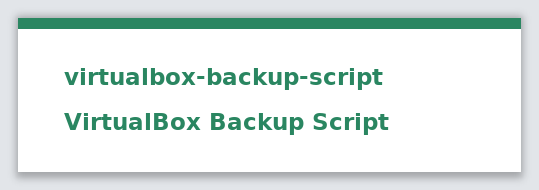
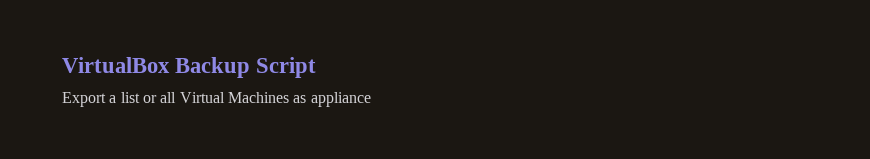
- virtualbox-backup-script
+ Export a list or all Virtual Machines as appliance

